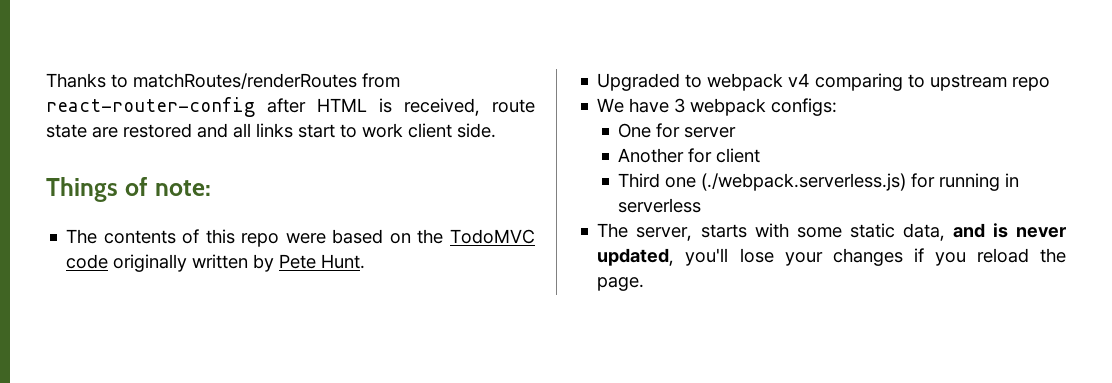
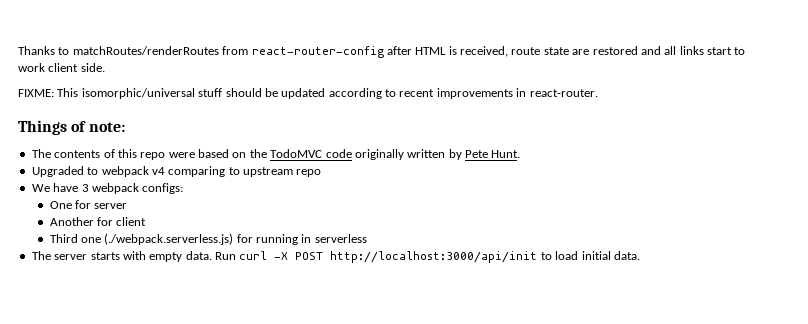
+ FIXME: This isomorphic/universal stuff should be updated according to recent improvements in react-router.
- The server, starts with some static data, and is never updated, you'll lose your changes if you reload the page.
+ The server starts with empty data. Run curl -X POST http://localhost:3000/api/init to load initial data.

